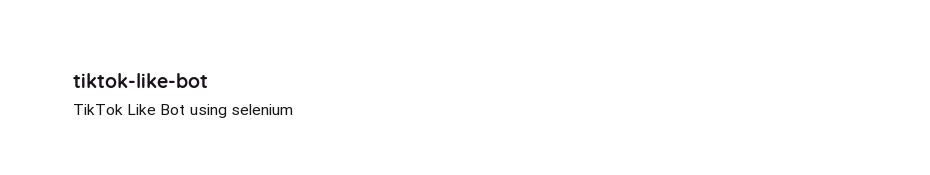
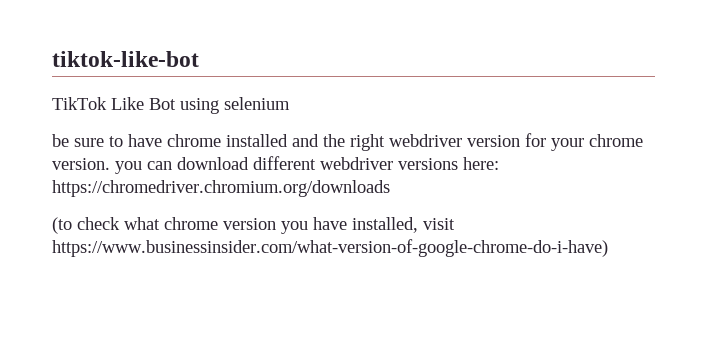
+ be sure to have chrome installed and the right webdriver version for your chrome version. you can download different webdriver versions here: https://chromedriver.chromium.org/downloads
+ (to check what chrome version you have installed, visit https://www.businessinsider.com/what-version-of-google-chrome-do-i-have)

